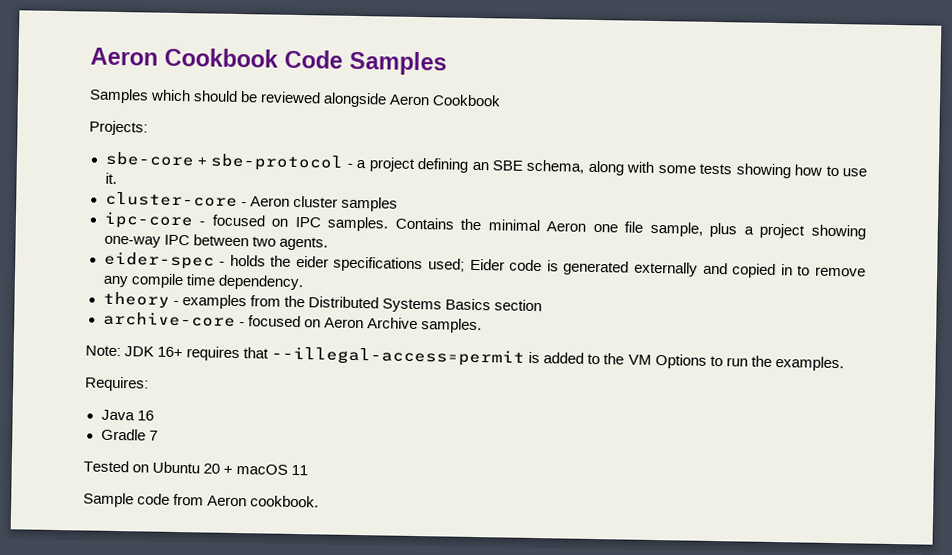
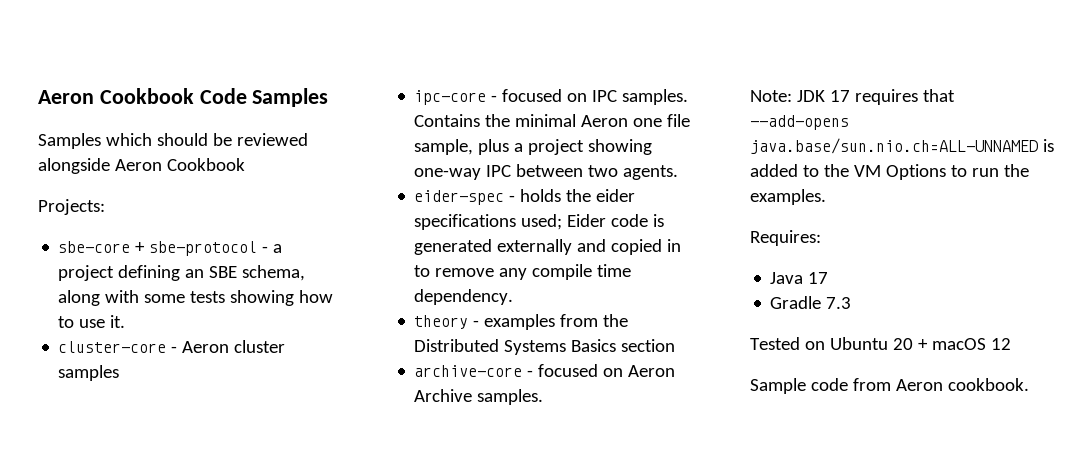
- Note: JDK 16+ requires that --illegal-access=permit is added to the VM Options to run the examples.
+ Note: JDK 17 requires that --add-opens java.base/sun.nio.ch=ALL-UNNAMED is added to the VM Options to run the examples.
- Java 16
+ Java 17
- Gradle 7
+ Gradle 7.3
- Tested on Ubuntu 20 + macOS 11
+ Tested on Ubuntu 20 + macOS 12

